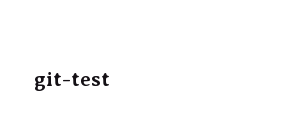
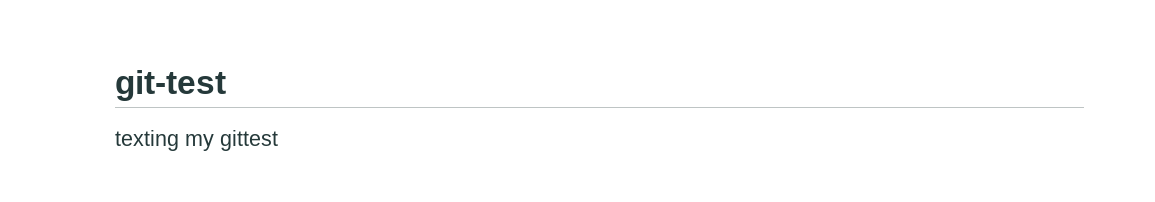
+ texting my gittest

